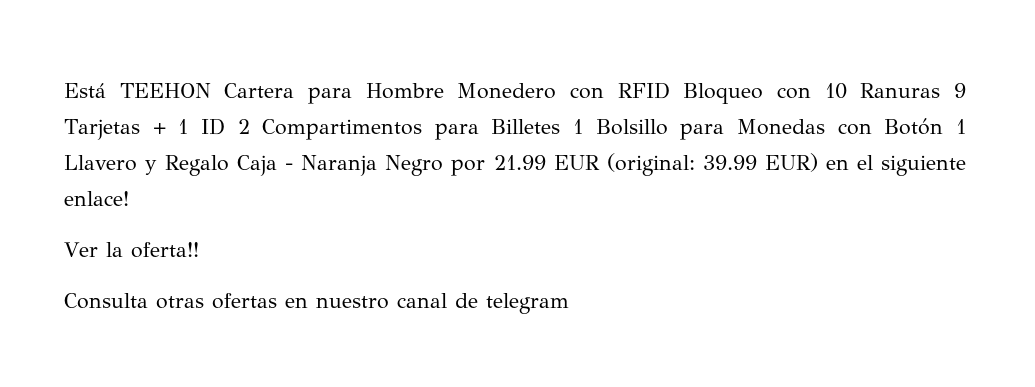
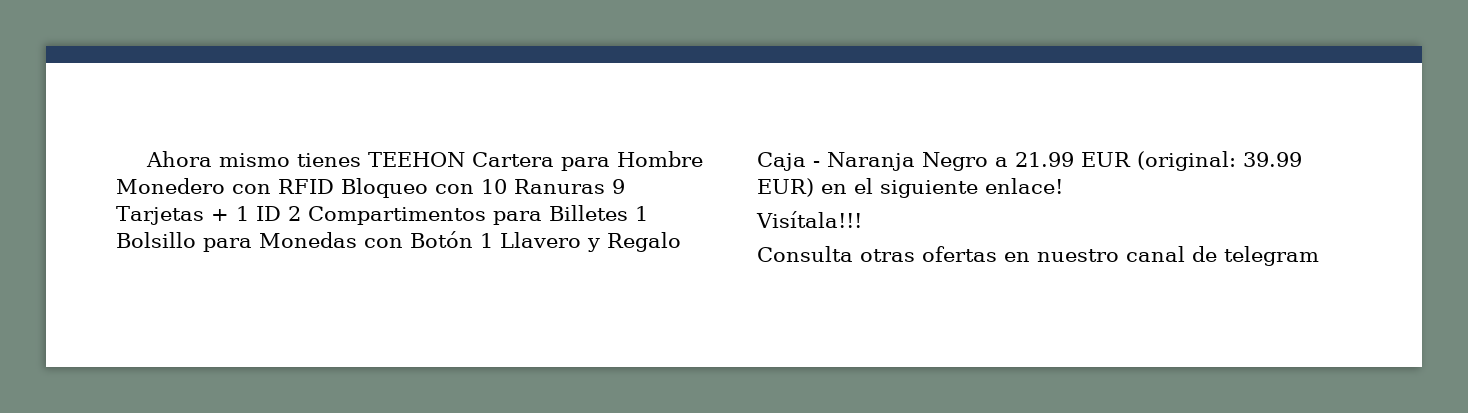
- Está TEEHON Cartera para Hombre Monedero con RFID Bloqueo con 10 Ranuras 9 Tarjetas + 1 ID 2 Compartimentos para Billetes 1 Bolsillo para Monedas con Botón 1 Llavero y Regalo Caja - Naranja Negro por 21.99 EUR (original: 39.99 EUR) en el siguiente enlace!
+ Ahora mismo tienes TEEHON Cartera para Hombre Monedero con RFID Bloqueo con 10 Ranuras 9 Tarjetas + 1 ID 2 Compartimentos para Billetes 1 Bolsillo para Monedas con Botón 1 Llavero y Regalo Caja - Naranja Negro a 21.99 EUR (original: 39.99 EUR) en el siguiente enlace!
- Ver la oferta!!
+ Visítala!!!

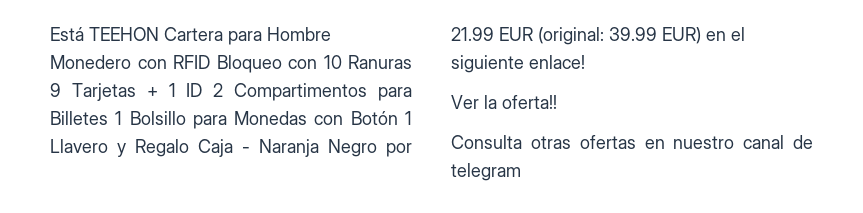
- Ahora mismo tienes TEEHON Cartera para Hombre Monedero con RFID Bloqueo con 10 Ranuras 9 Tarjetas + 1 ID 2 Compartimentos para Billetes 1 Bolsillo para Monedas con Botón 1 Llavero y Regalo Caja - Naranja Negro a 21.99 EUR (original: 39.99 EUR) en el siguiente enlace!
+ Está TEEHON Cartera para Hombre Monedero con RFID Bloqueo con 10 Ranuras 9 Tarjetas + 1 ID 2 Compartimentos para Billetes 1 Bolsillo para Monedas con Botón 1 Llavero y Regalo Caja - Naranja Negro por 21.99 EUR (original: 39.99 EUR) en el siguiente enlace!
- Visítala!!!
+ Ver la oferta!!

